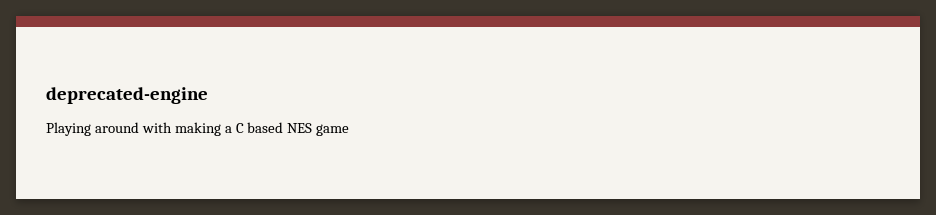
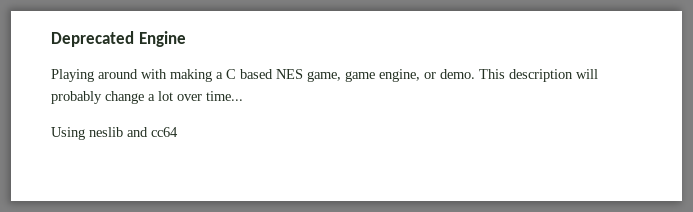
- deprecated-engine
+ Deprecated Engine
- Playing around with making a C based NES game
+ Playing around with making a C based NES game, game engine, or demo. This description will probably change a lot over time...
+ Using neslib and cc64

